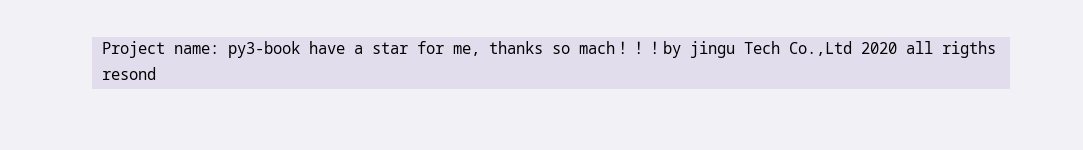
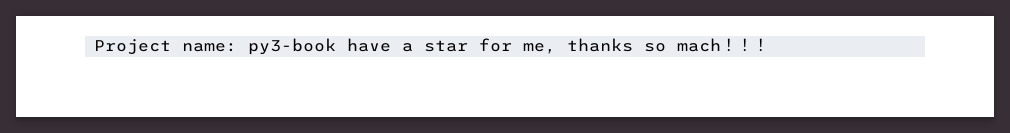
- Project name: py3-book have a star for me, thanks so mach！！！by jingu Tech Co.,Ltd 2020 all rigths resond
+ Project name: py3-book have a star for me, thanks so mach！！！

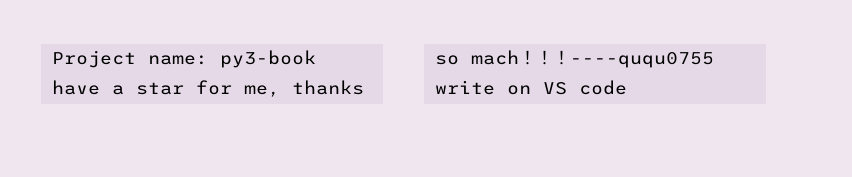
+ ----ququ0755 write on VS code

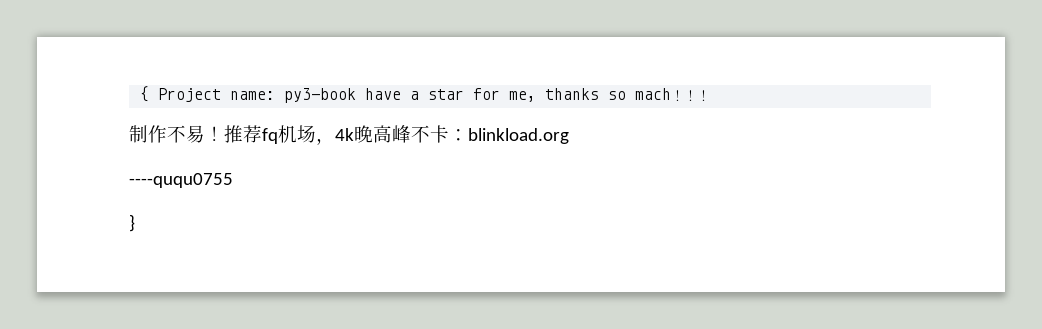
- Project name: py3-book have a star for me, thanks so mach！！！----ququ0755 write on VS code
+ { Project name: py3-book have a star for me, thanks so mach！！！
+ 制作不易！推荐fq机场，4k晚高峰不卡：blinkload.org
+ ----ququ0755
+ }

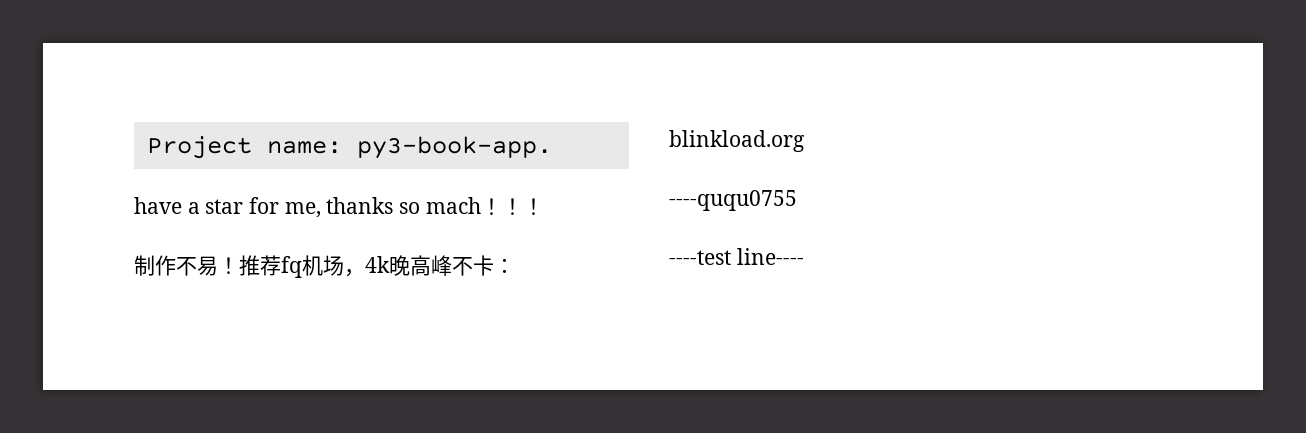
- { Project name: py3-book have a star for me, thanks so mach！
+ Project name: py3-book-app.
+ have a star for me, thanks so mach！
- }
+ ----test line----

